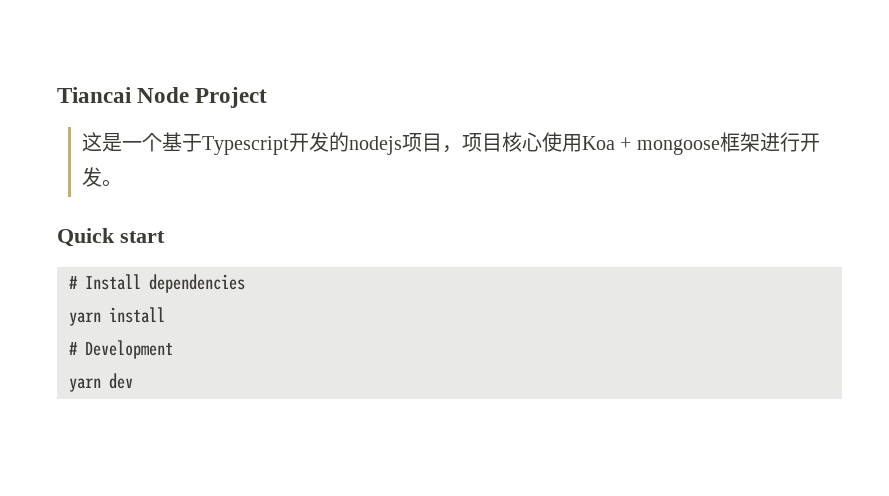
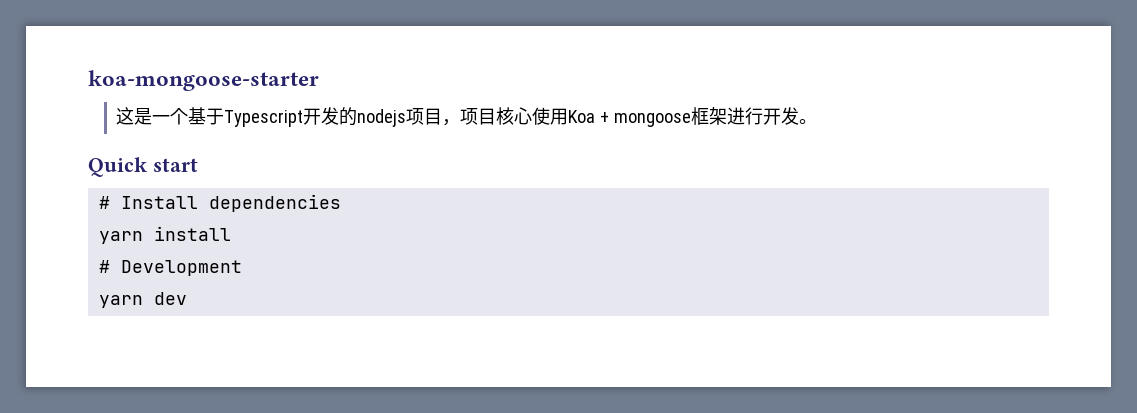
- Tiancai Node Project
+ koa-mongoose-starter

